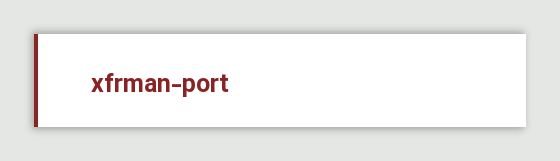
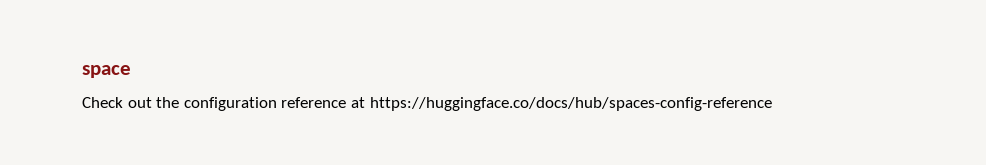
- xfrman-port
+ space
+ Check out the configuration reference at https://huggingface.co/docs/hub/spaces-config-reference

